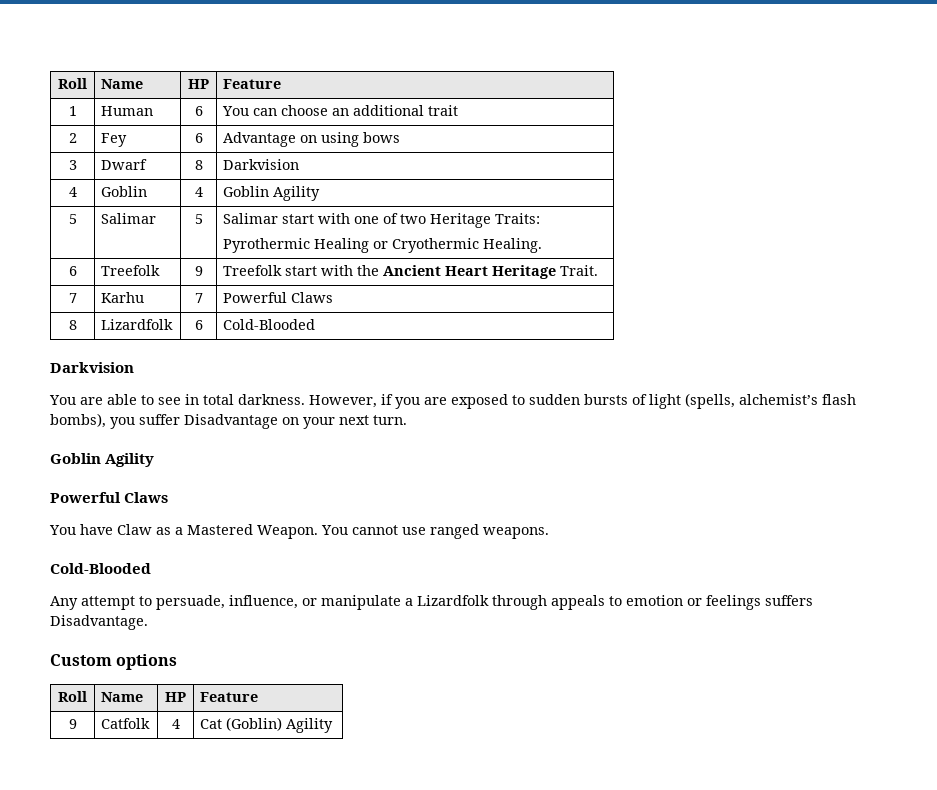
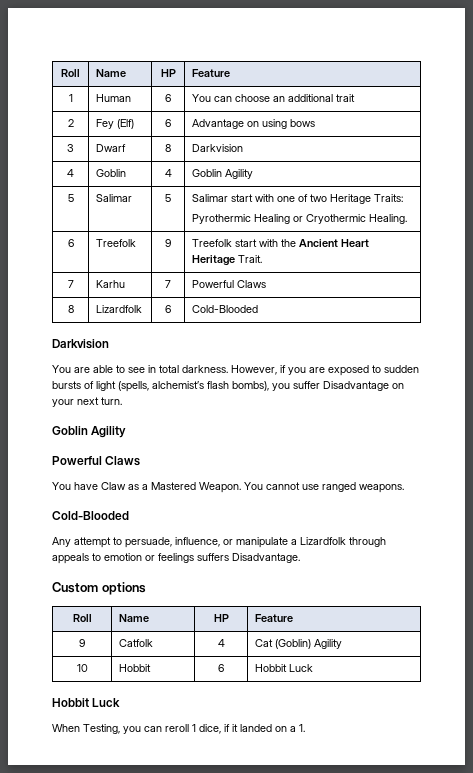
- 2 | Fey | 6 | Advantage on using bows
+ 2 | Fey (Elf) | 6 | Advantage on using bows
+ 10 | Hobbit | 6 | Hobbit Luck
+ Hobbit Luck
+ When Testing, you can reroll 1 dice, if it landed on a 1.

